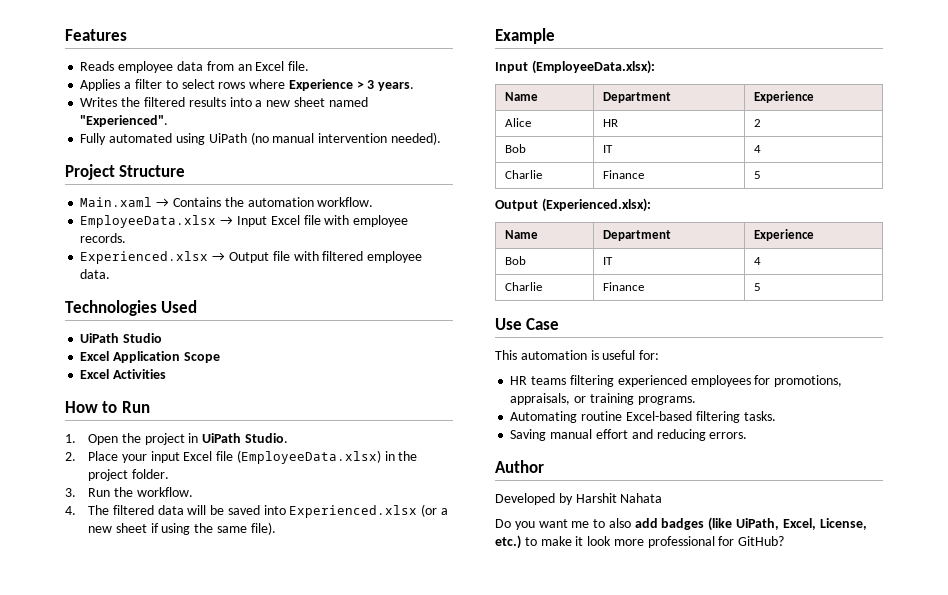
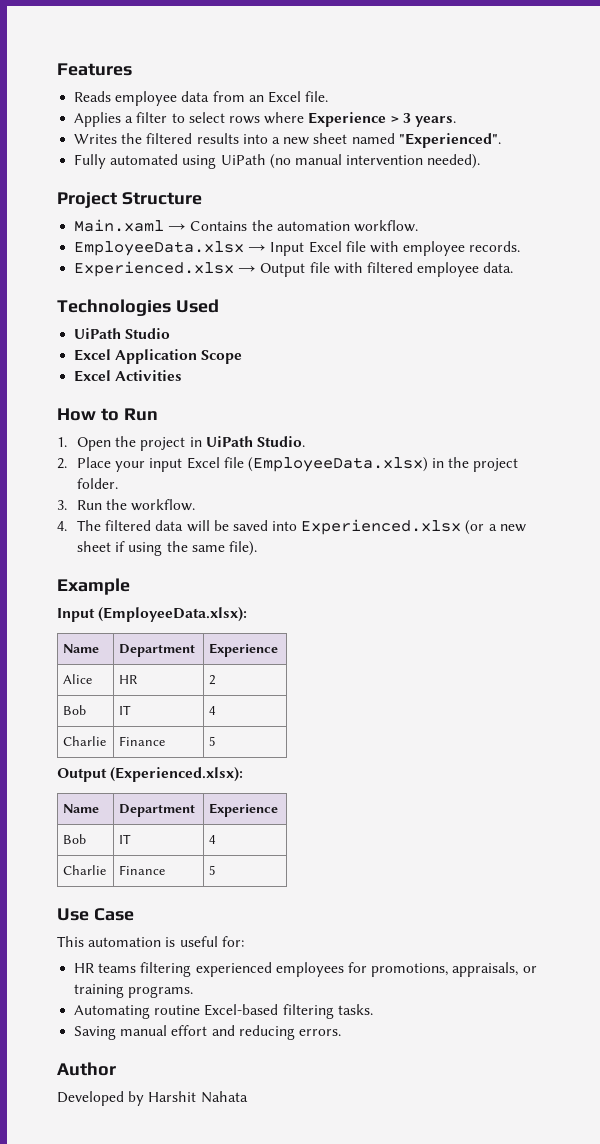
- Do you want me to also add badges (like UiPath, Excel, License, etc.) to make it look more professional for GitHub?

